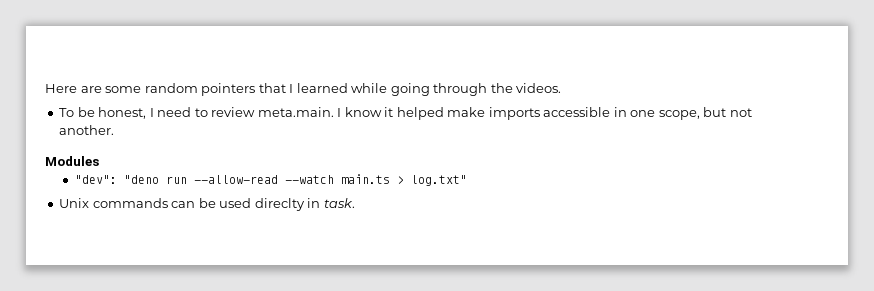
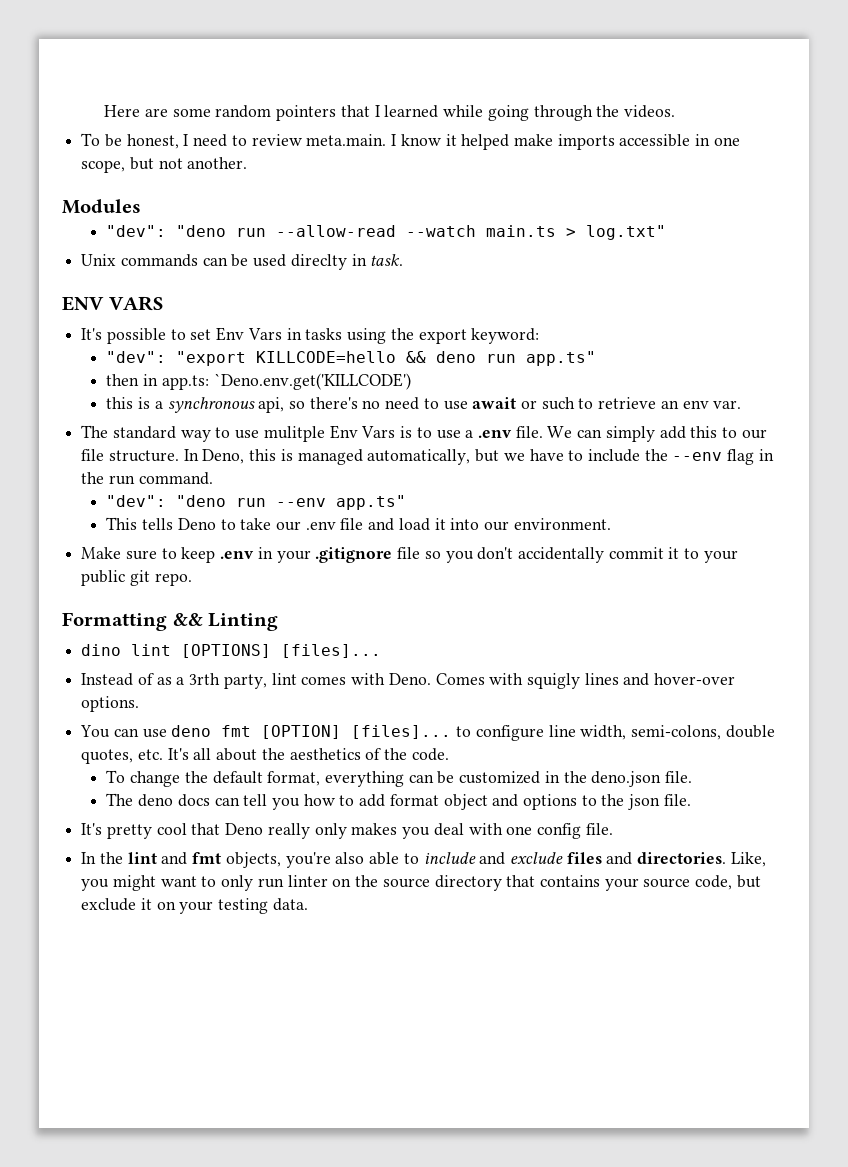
+ ENV VARS
+ It's possible to set Env Vars in tasks using the export keyword:
+ "dev": "export KILLCODE=hello && deno run app.ts"
+ then in app.ts: `Deno.env.get('KILLCODE')
+ this is a synchronous api, so there's no need to use await or such to retrieve an env var.
+ The standard way to use mulitple Env Vars is to use a .env file. We can simply add this to our file structure. In Deno, this is managed automatically, but we have to include the --env flag in the run command.
+ "dev": "deno run --env app.ts"
+ This tells Deno to take our .env file and load it into our environment.
+ Make sure to keep .env in your .gitignore file so you don't accidentally commit it to your public git repo.
+ Formatting && Linting
+ dino lint [OPTIONS] [files]...
+ Instead of as a 3rth party, lint comes with Deno. Comes with squigly lines and hover-over options.
+ You can use deno fmt [OPTION] [files]... to configure line width, semi-colons, double quotes, etc. It's all about the aesthetics of the code.
+ To change the default format, everything can be customized in the deno.json file.
+ The deno docs can tell you how to add format object and options to the json file.
+ It's pretty cool that Deno really only makes you deal with one config file.
+ In the lint and fmt objects, you're also able to include and exclude files and directories. Like, you might want to only run linter on the source directory that contains your source code, but exclude it on your testing data.

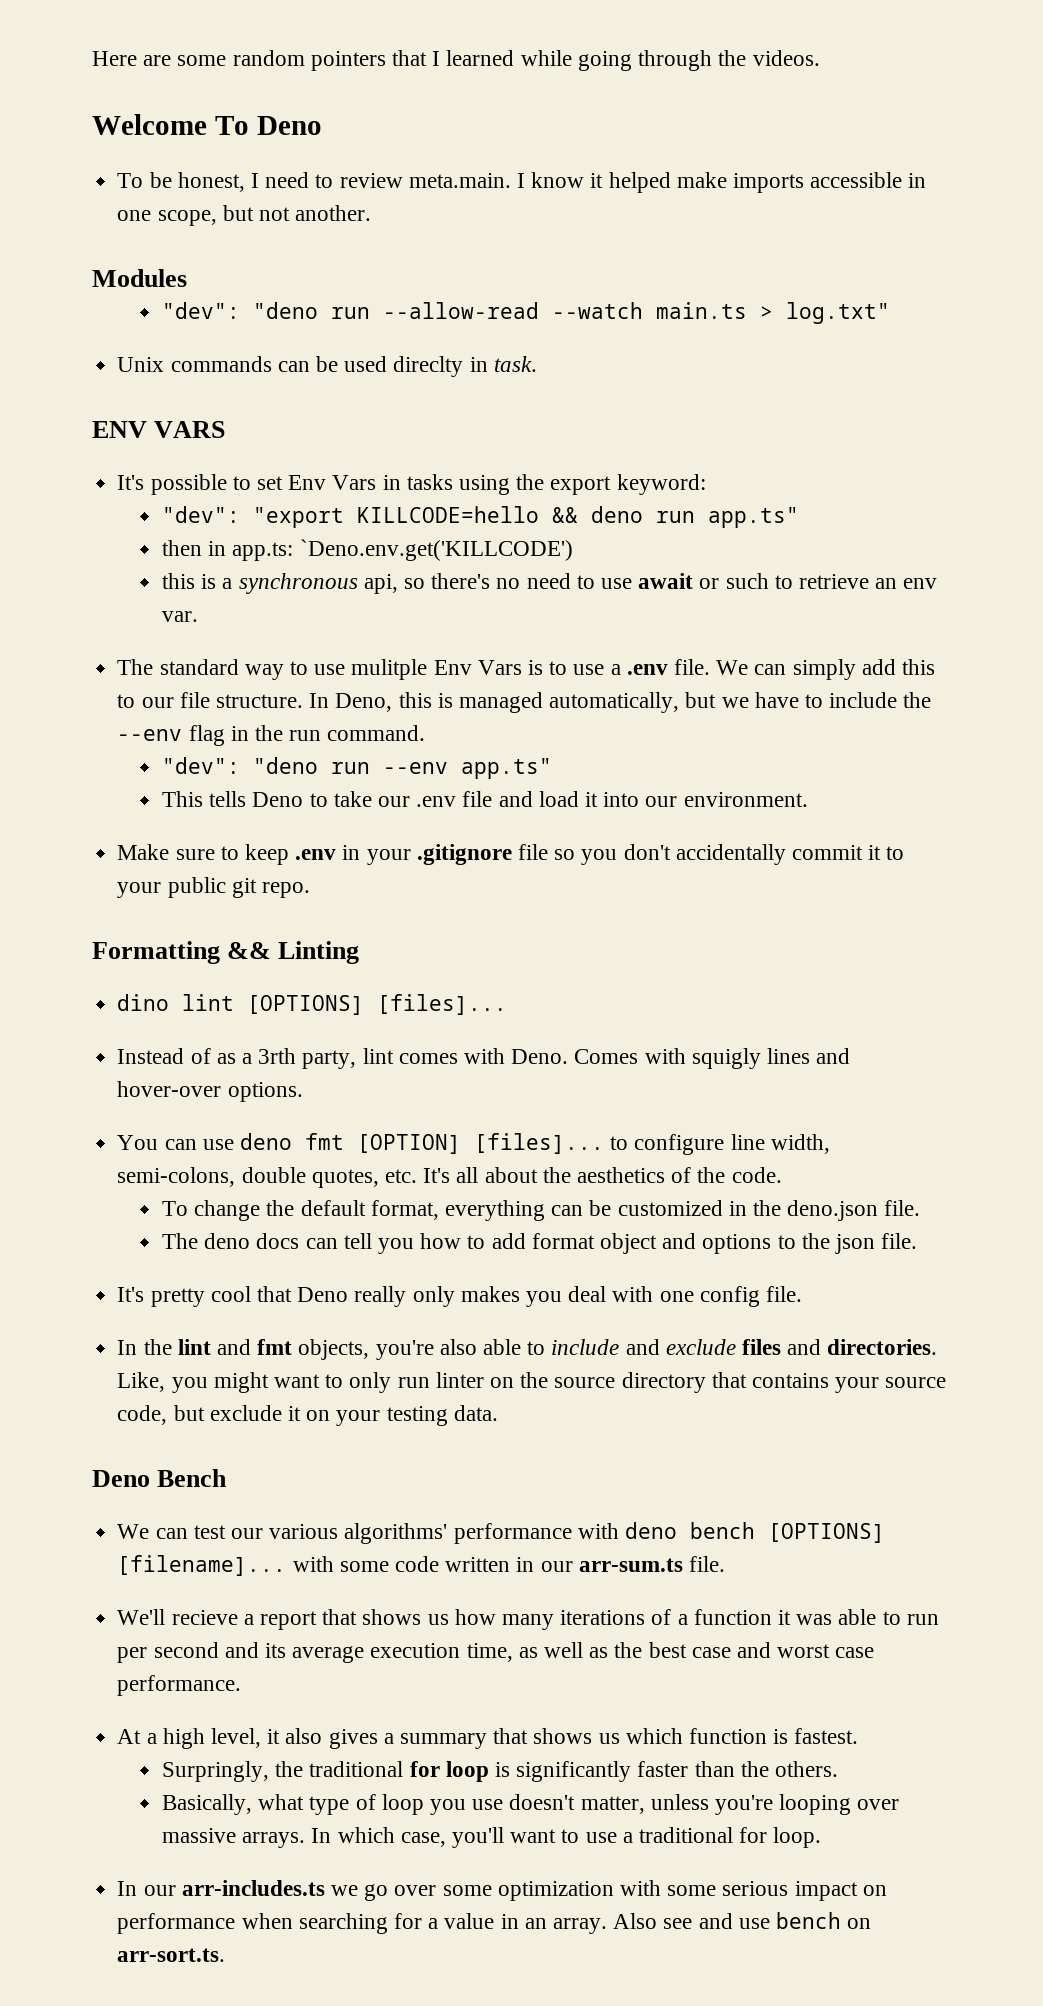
+ Welcome To Deno
+ Deno Bench
+ We can test our various algorithms' performance with deno bench [OPTIONS] [filename]... with some code written in our arr-sum.ts file.
+ We'll recieve a report that shows us how many iterations of a function it was able to run per second and its average execution time, as well as the best case and worst case performance.
+ At a high level, it also gives a summary that shows us which function is fastest.
+ Surpringly, the traditional for loop is significantly faster than the others.
+ Basically, what type of loop you use doesn't matter, unless you're looping over massive arrays. In which case, you'll want to use a traditional for loop.
+ In our arr-includes.ts we go over some optimization with some serious impact on performance when searching for a value in an array. Also see and use bench on arr-sort.ts.

